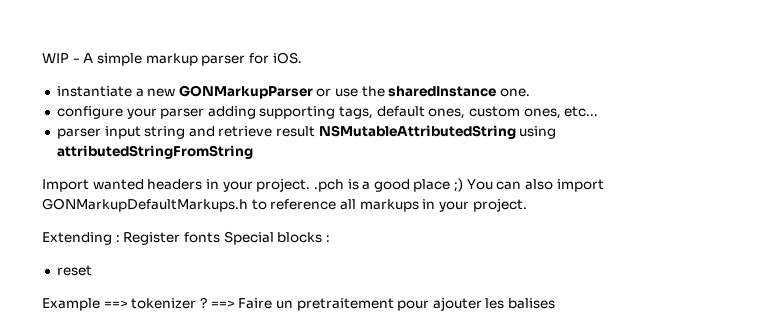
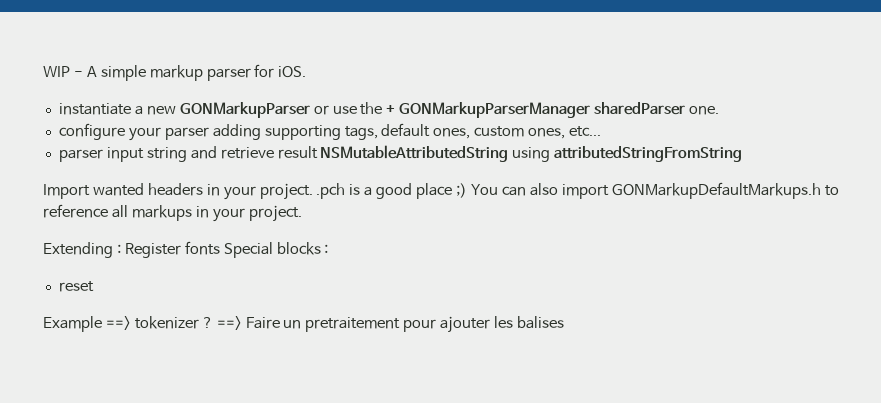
- instantiate a new GONMarkupParser or use the sharedInstance one.
+ instantiate a new GONMarkupParser or use the + GONMarkupParserManager sharedParser one.

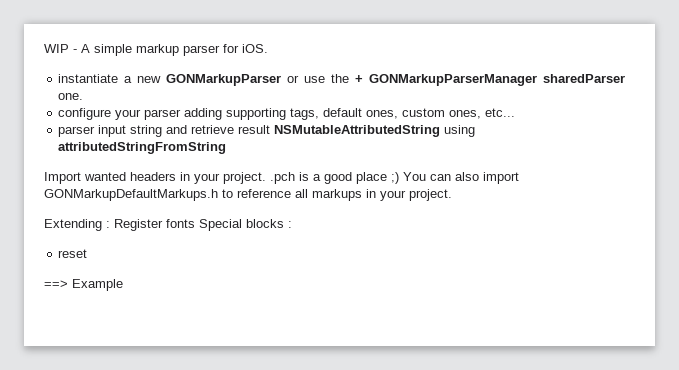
- Example ==> tokenizer ? ==> Faire un pretraitement pour ajouter les balises
+ ==> Example

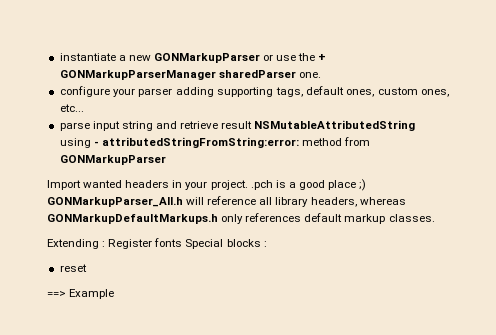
- WIP - A simple markup parser for iOS.
- parser input string and retrieve result NSMutableAttributedString using attributedStringFromString
+ parse input string and retrieve result NSMutableAttributedString using - attributedStringFromString:error: method from GONMarkupParser
- Import wanted headers in your project. .pch is a good place ;) You can also import GONMarkupDefaultMarkups.h to reference all markups in your project.
+ Import wanted headers in your project. .pch is a good place ;) GONMarkupParser_All.h will reference all library headers, whereas GONMarkupDefaultMarkups.h only references default markup classes.

